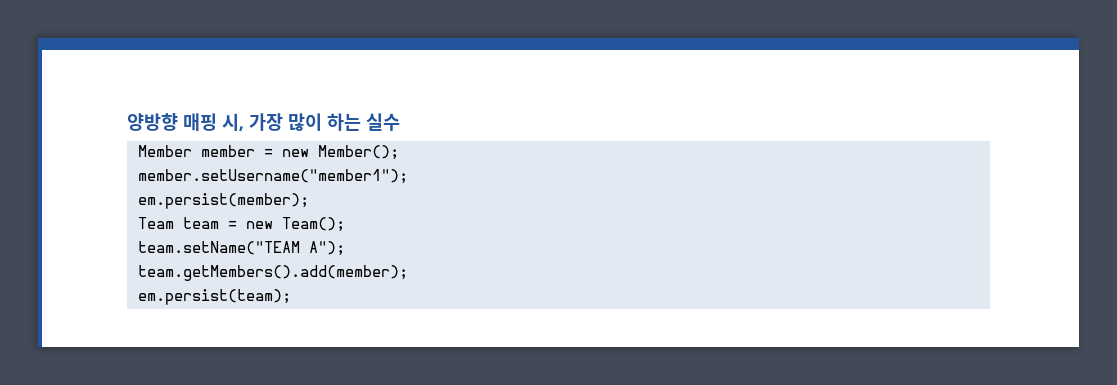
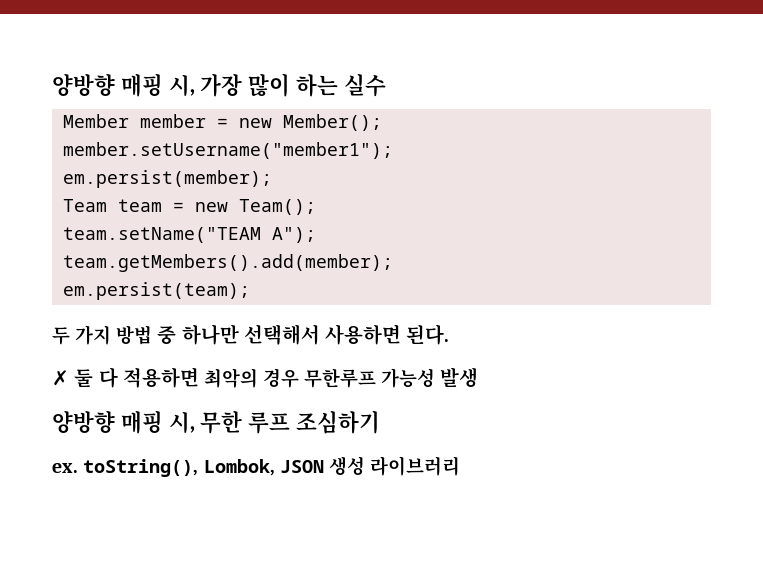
+ 두 가지 방법 중 하나만 선택해서 사용하면 된다.
+ ✗ 둘 다 적용하면 최악의 경우 무한루프 가능성 발생
+ 양방향 매핑 시, 무한 루프 조심하기
+ ex. toString(), Lombok, JSON 생성 라이브러리

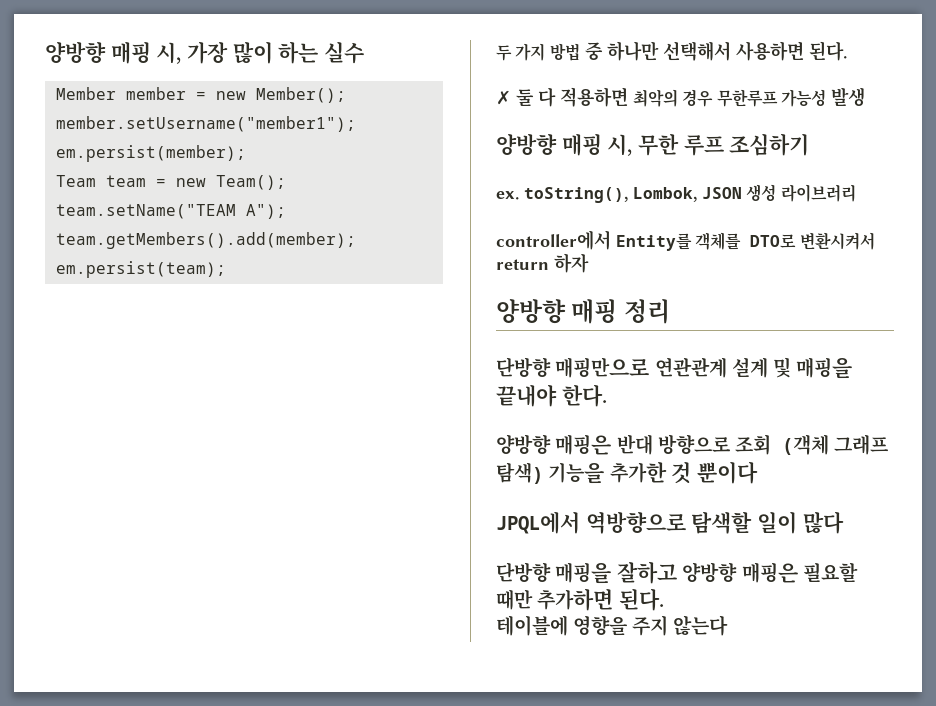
+ controller에서 Entity를 객체를 DTO로 변환시켜서 return 하자
+ 양방향 매핑 정리
+ 단방향 매핑만으로 연관관계 설계 및 매핑을 끝내야 한다.
+ 양방향 매핑은 반대 방향으로 조회 (객체 그래프 탐색) 기능을 추가한 것 뿐이다
+ JPQL에서 역방향으로 탐색할 일이 많다
+ 단방향 매핑을 잘하고 양방향 매핑은 필요할 때만 추가하면 된다.
+ 테이블에 영향을 주지 않는다

